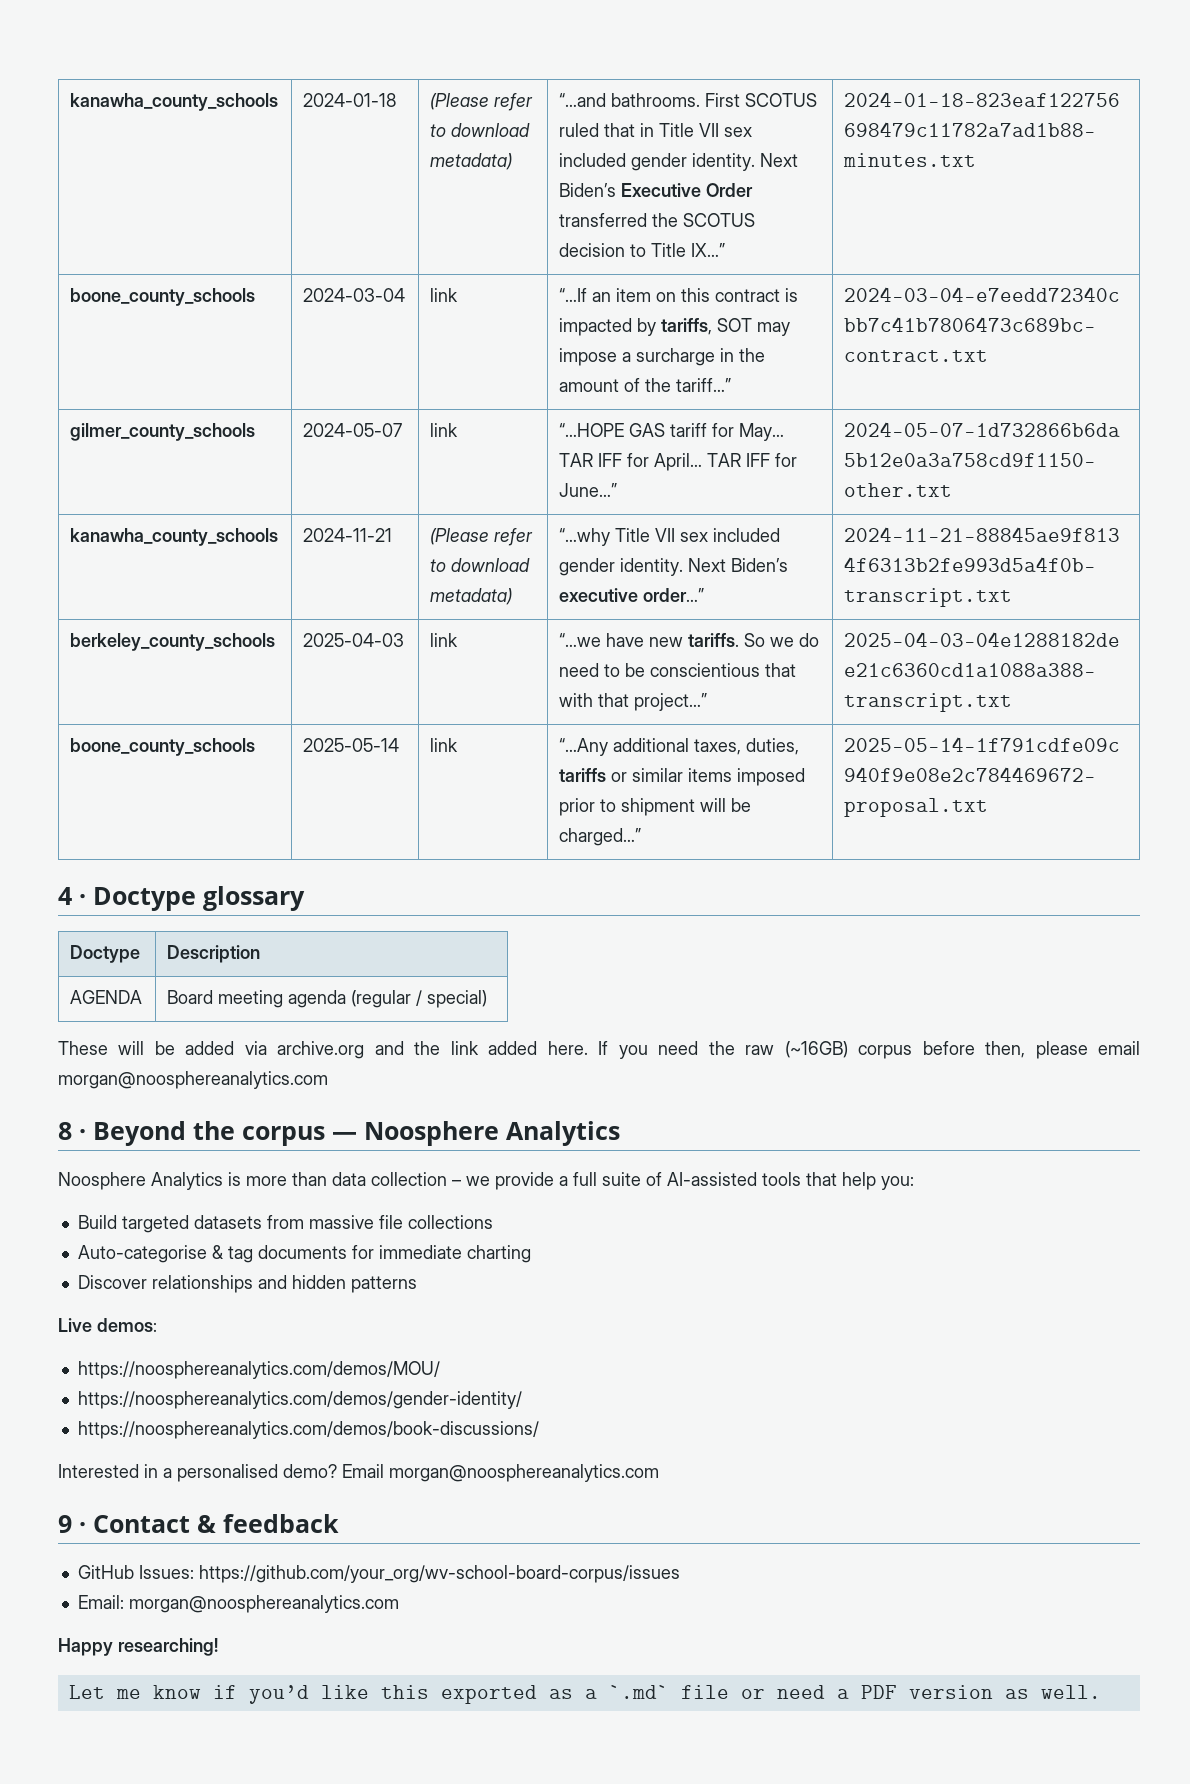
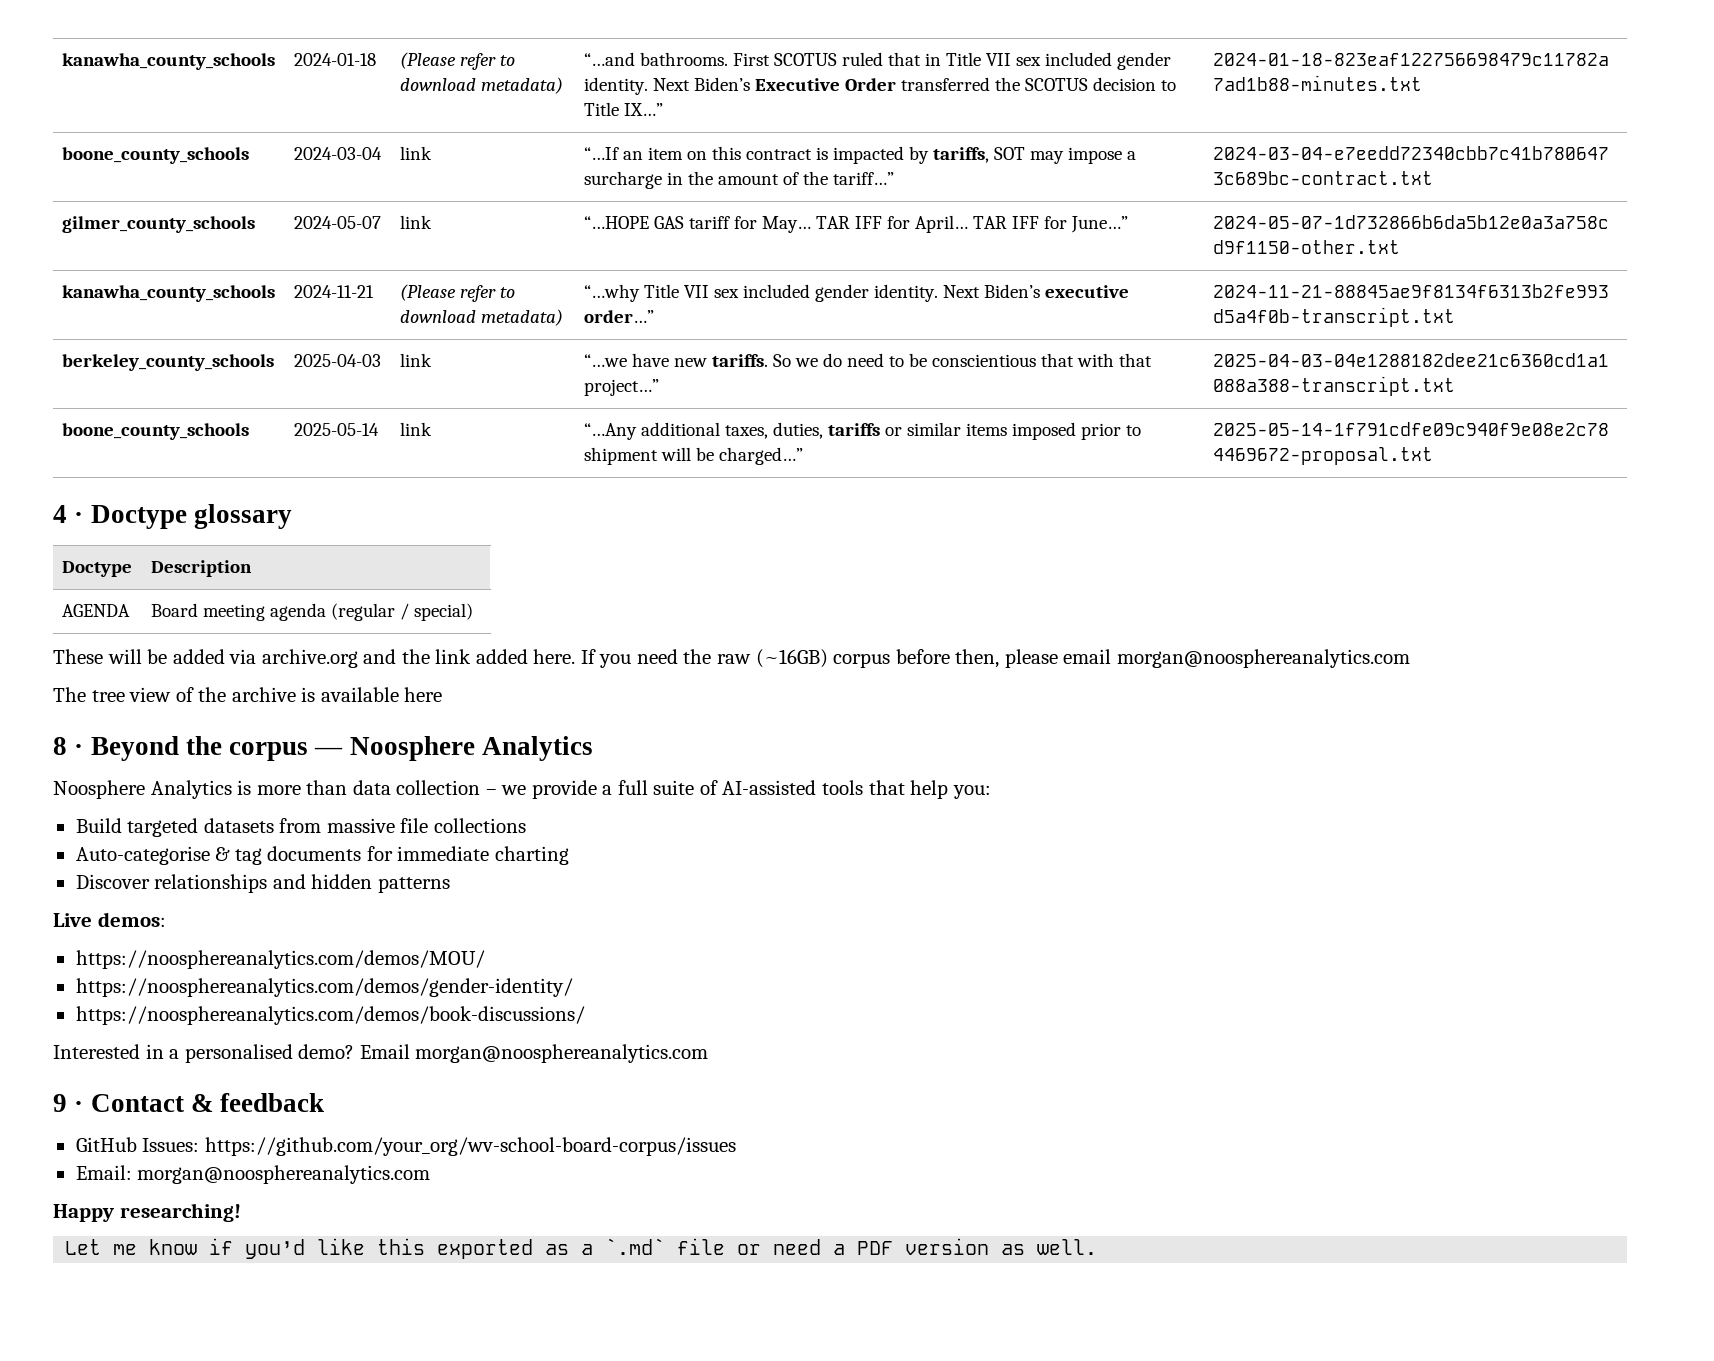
+ The tree view of the archive is available here

